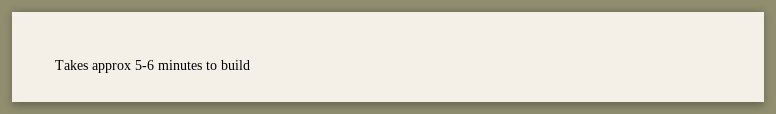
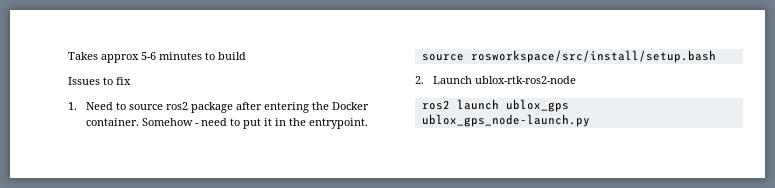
+ Issues to fix
+ 1. Need to source ros2 package after entering the Docker container. Somehow - need to put it in the entrypoint.
+ source rosworkspace/src/install/setup.bash
+ 2. Launch ublox-rtk-ros2-node
+ ros2 launch ublox_gps ublox_gps_node-launch.py

